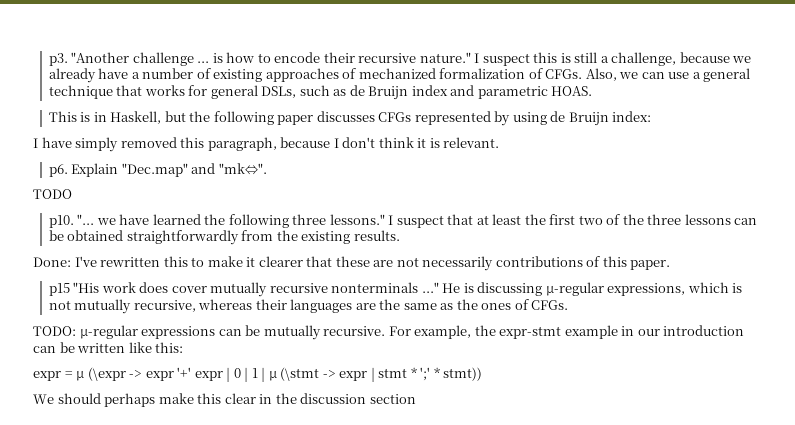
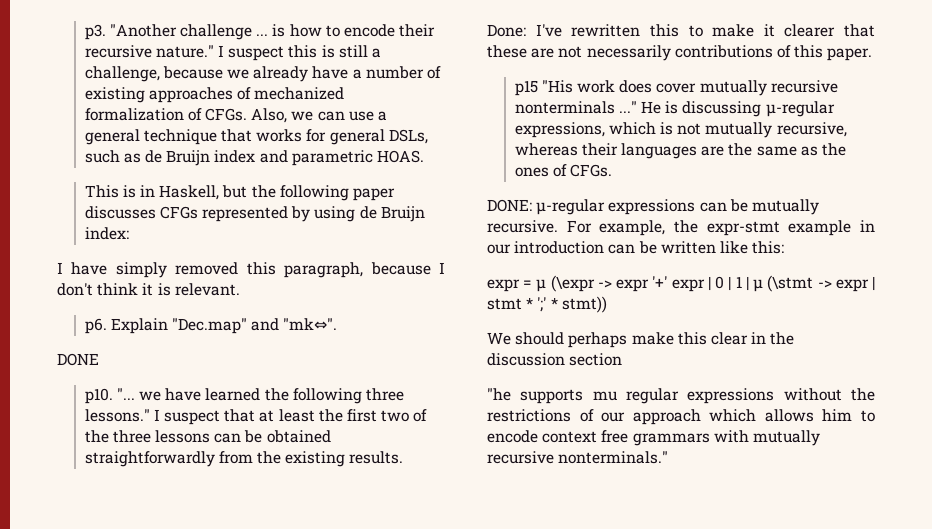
- TODO
+ DONE
- TODO: μ-regular expressions can be mutually recursive.
+ DONE: μ-regular expressions can be mutually recursive.
+ "he supports mu regular expressions without the restrictions of our approach which allows him to encode context free grammars with mutually recursive nonterminals."

